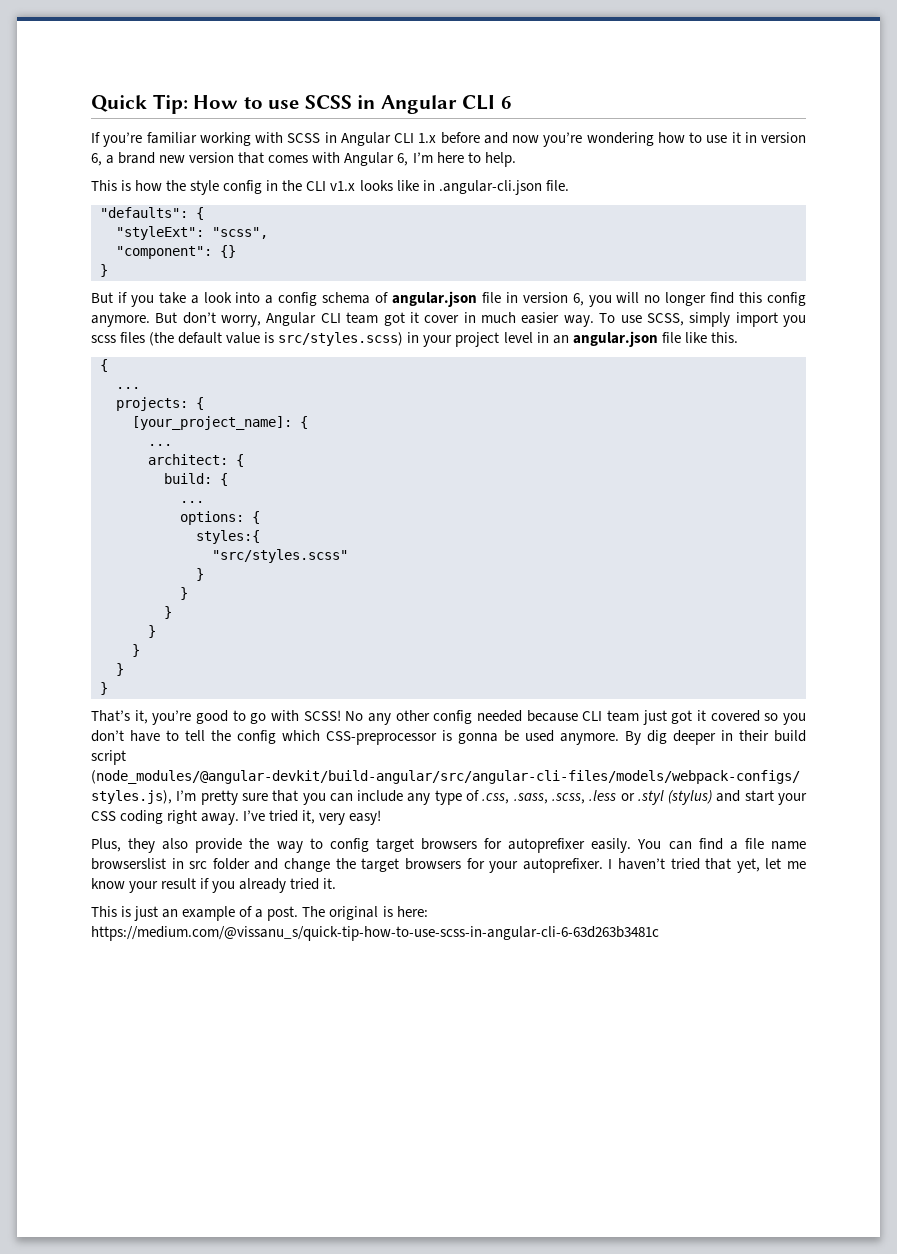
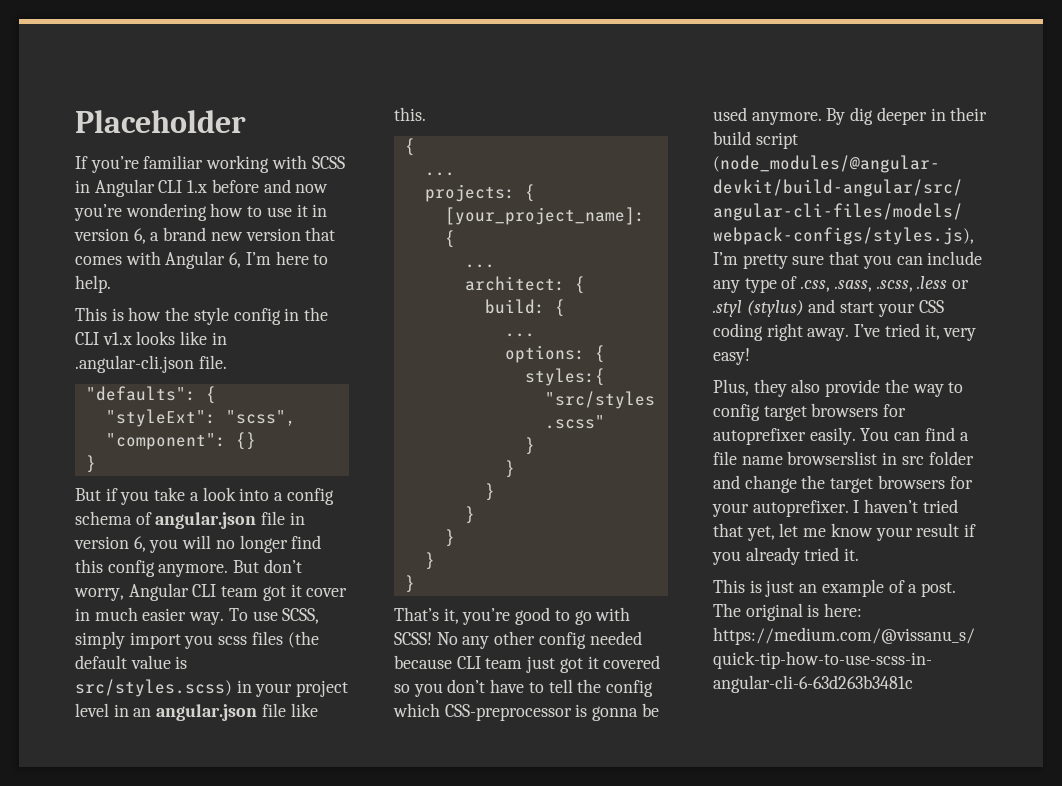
- Quick Tip: How to use SCSS in Angular CLI 6
+ Placeholder

